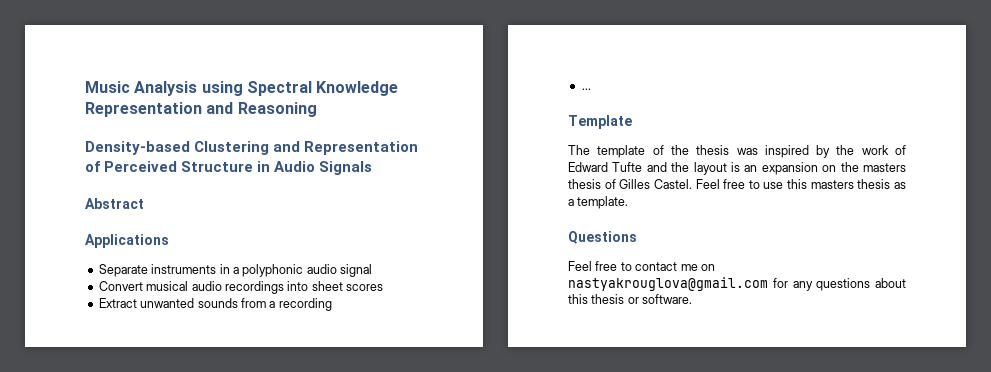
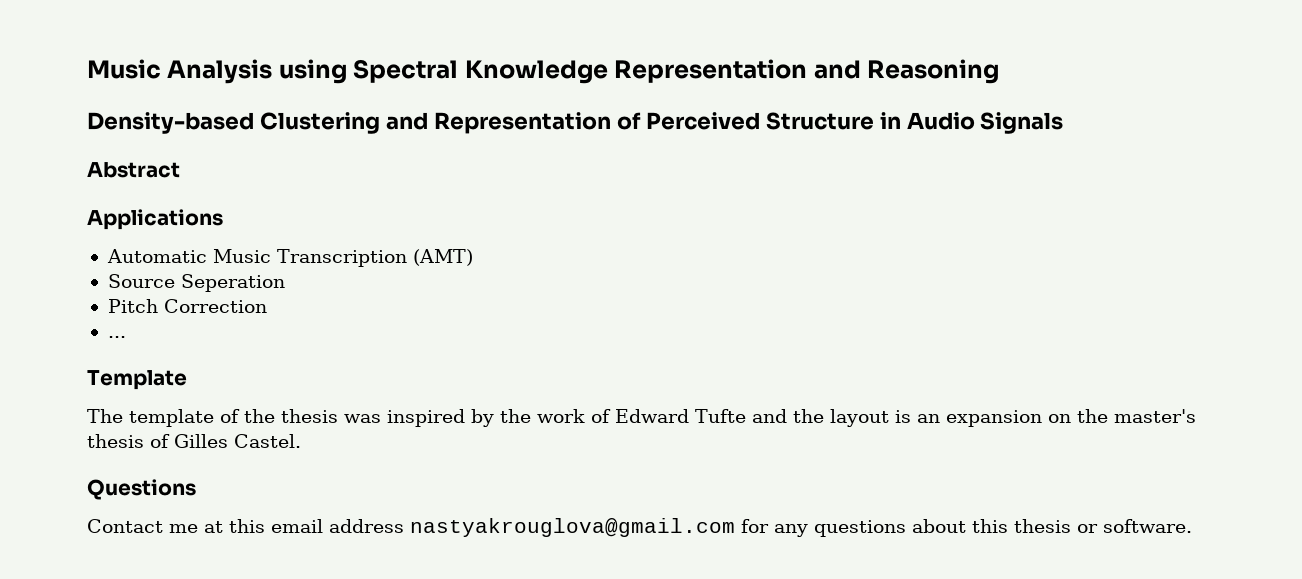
- Separate instruments in a polyphonic audio signal
- Convert musical audio recordings into sheet scores
- Extract unwanted sounds from a recording
+ Automatic Music Transcription (AMT)
+ Source Seperation
+ Pitch Correction
- The template of the thesis was inspired by the work of Edward Tufte and the layout is an expansion on the masters thesis of Gilles Castel. Feel free to use this masters thesis as a template.
+ The template of the thesis was inspired by the work of Edward Tufte and the layout is an expansion on the master's thesis of Gilles Castel.
  Questions
- Feel free to contact me on nastyakrouglova@gmail.com for any questions about this thesis or software.
+ Contact me at this email address nastyakrouglova@gmail.com for any questions about this thesis or software.

